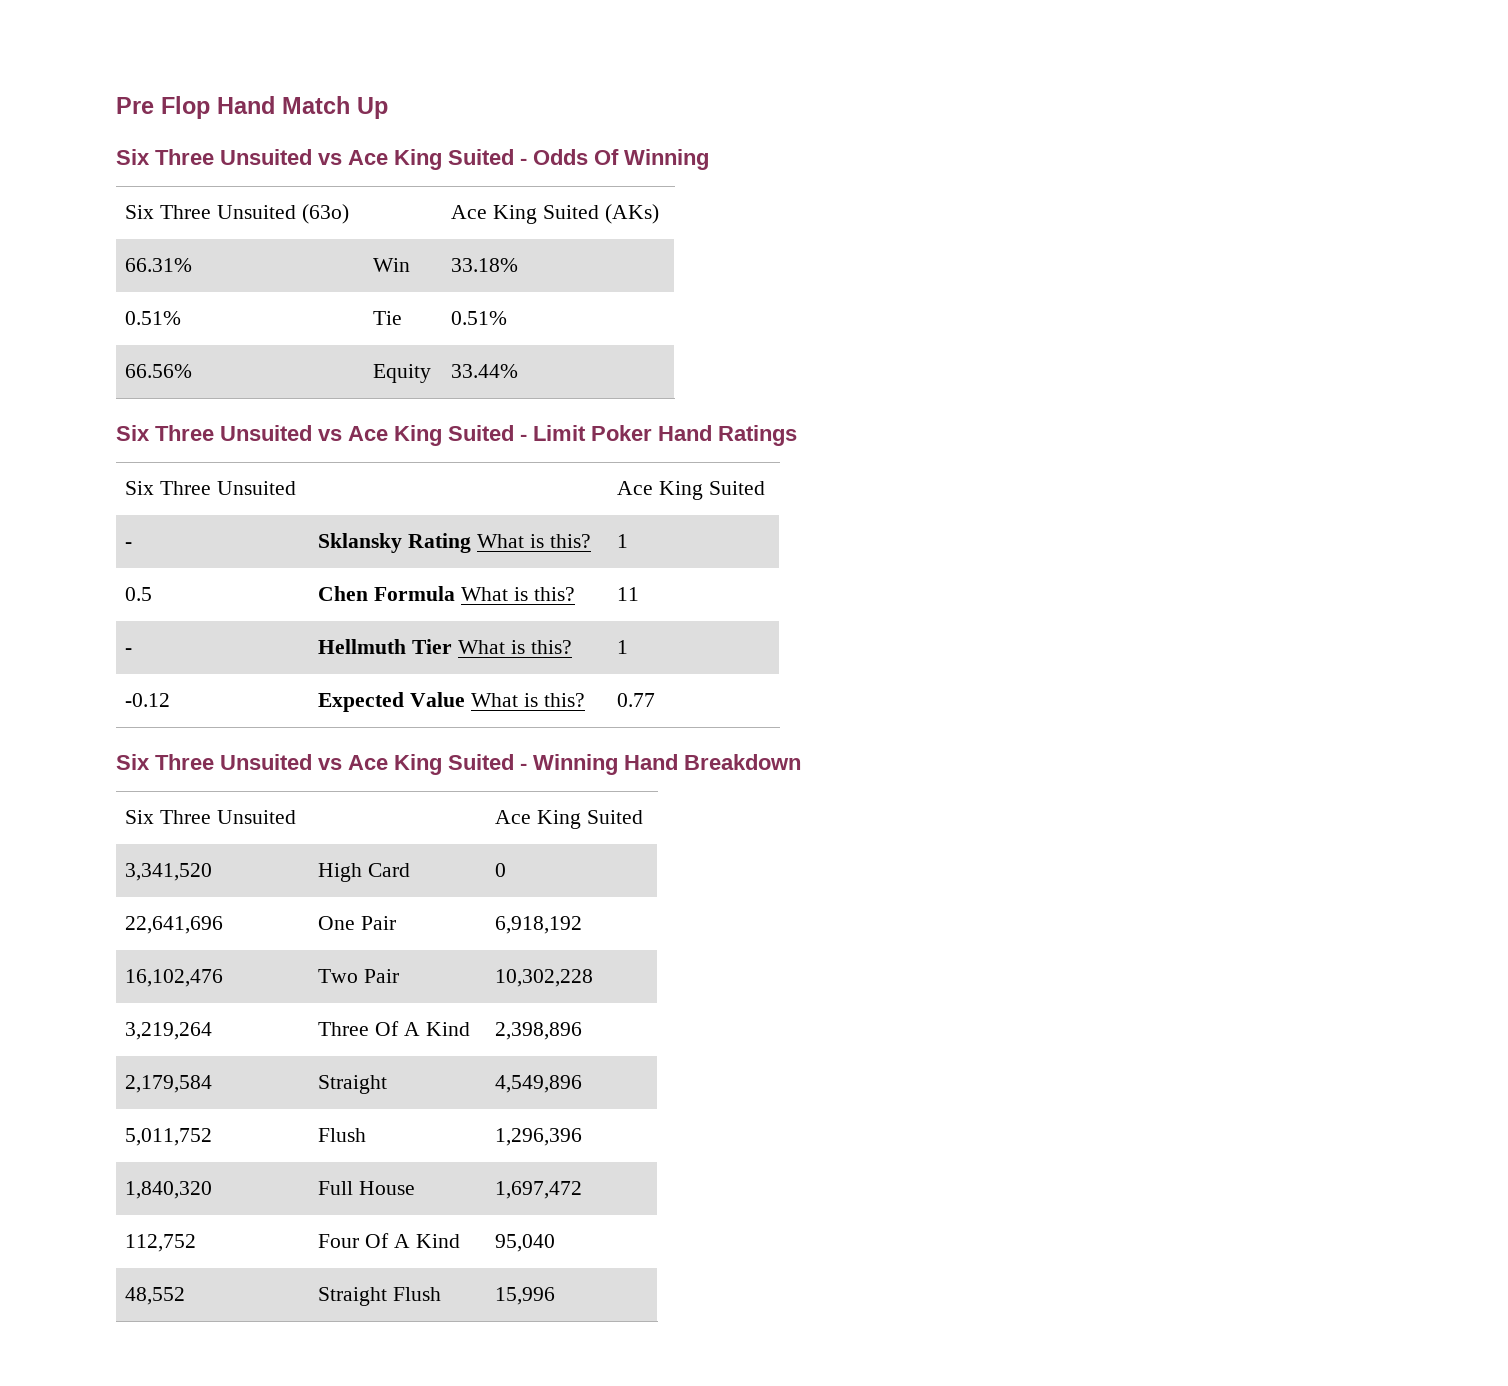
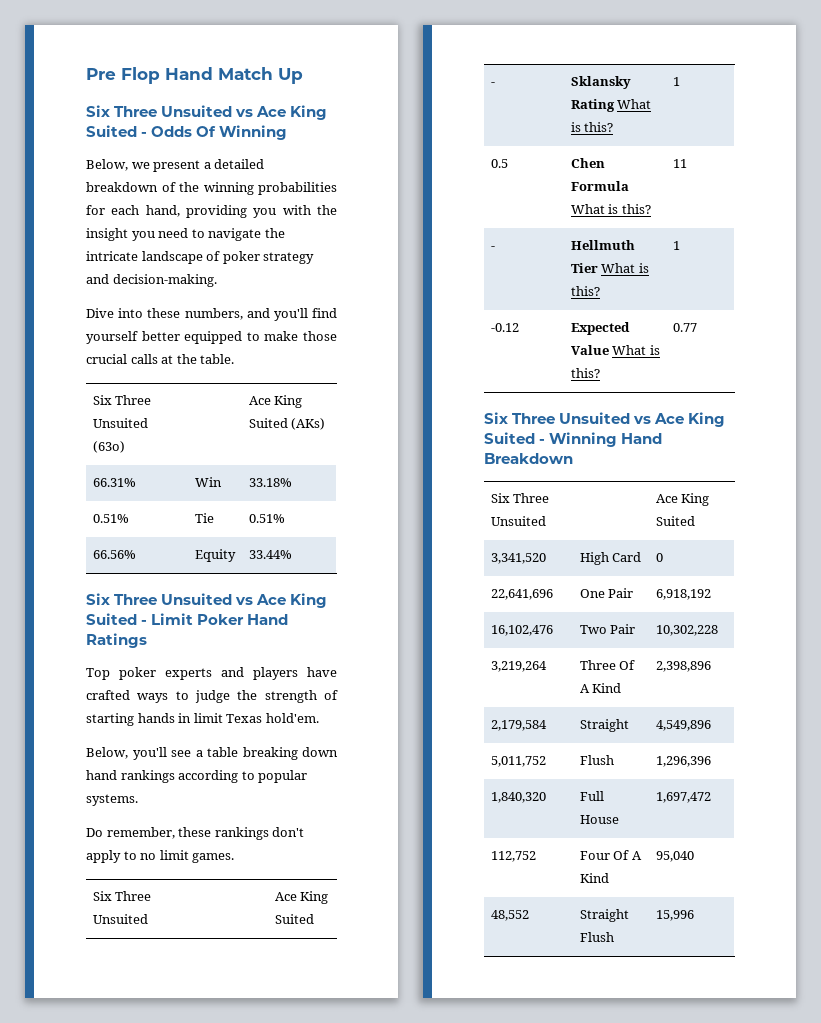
+ Below, we present a detailed breakdown of the winning probabilities for each hand, providing you with the insight you need to navigate the intricate landscape of poker strategy and decision-making.
+ Dive into these numbers, and you'll find yourself better equipped to make those crucial calls at the table.
+ Top poker experts and players have crafted ways to judge the strength of starting hands in limit Texas hold'em.
+ Below, you'll see a table breaking down hand rankings according to popular systems.
+ Do remember, these rankings don't apply to no limit games.

